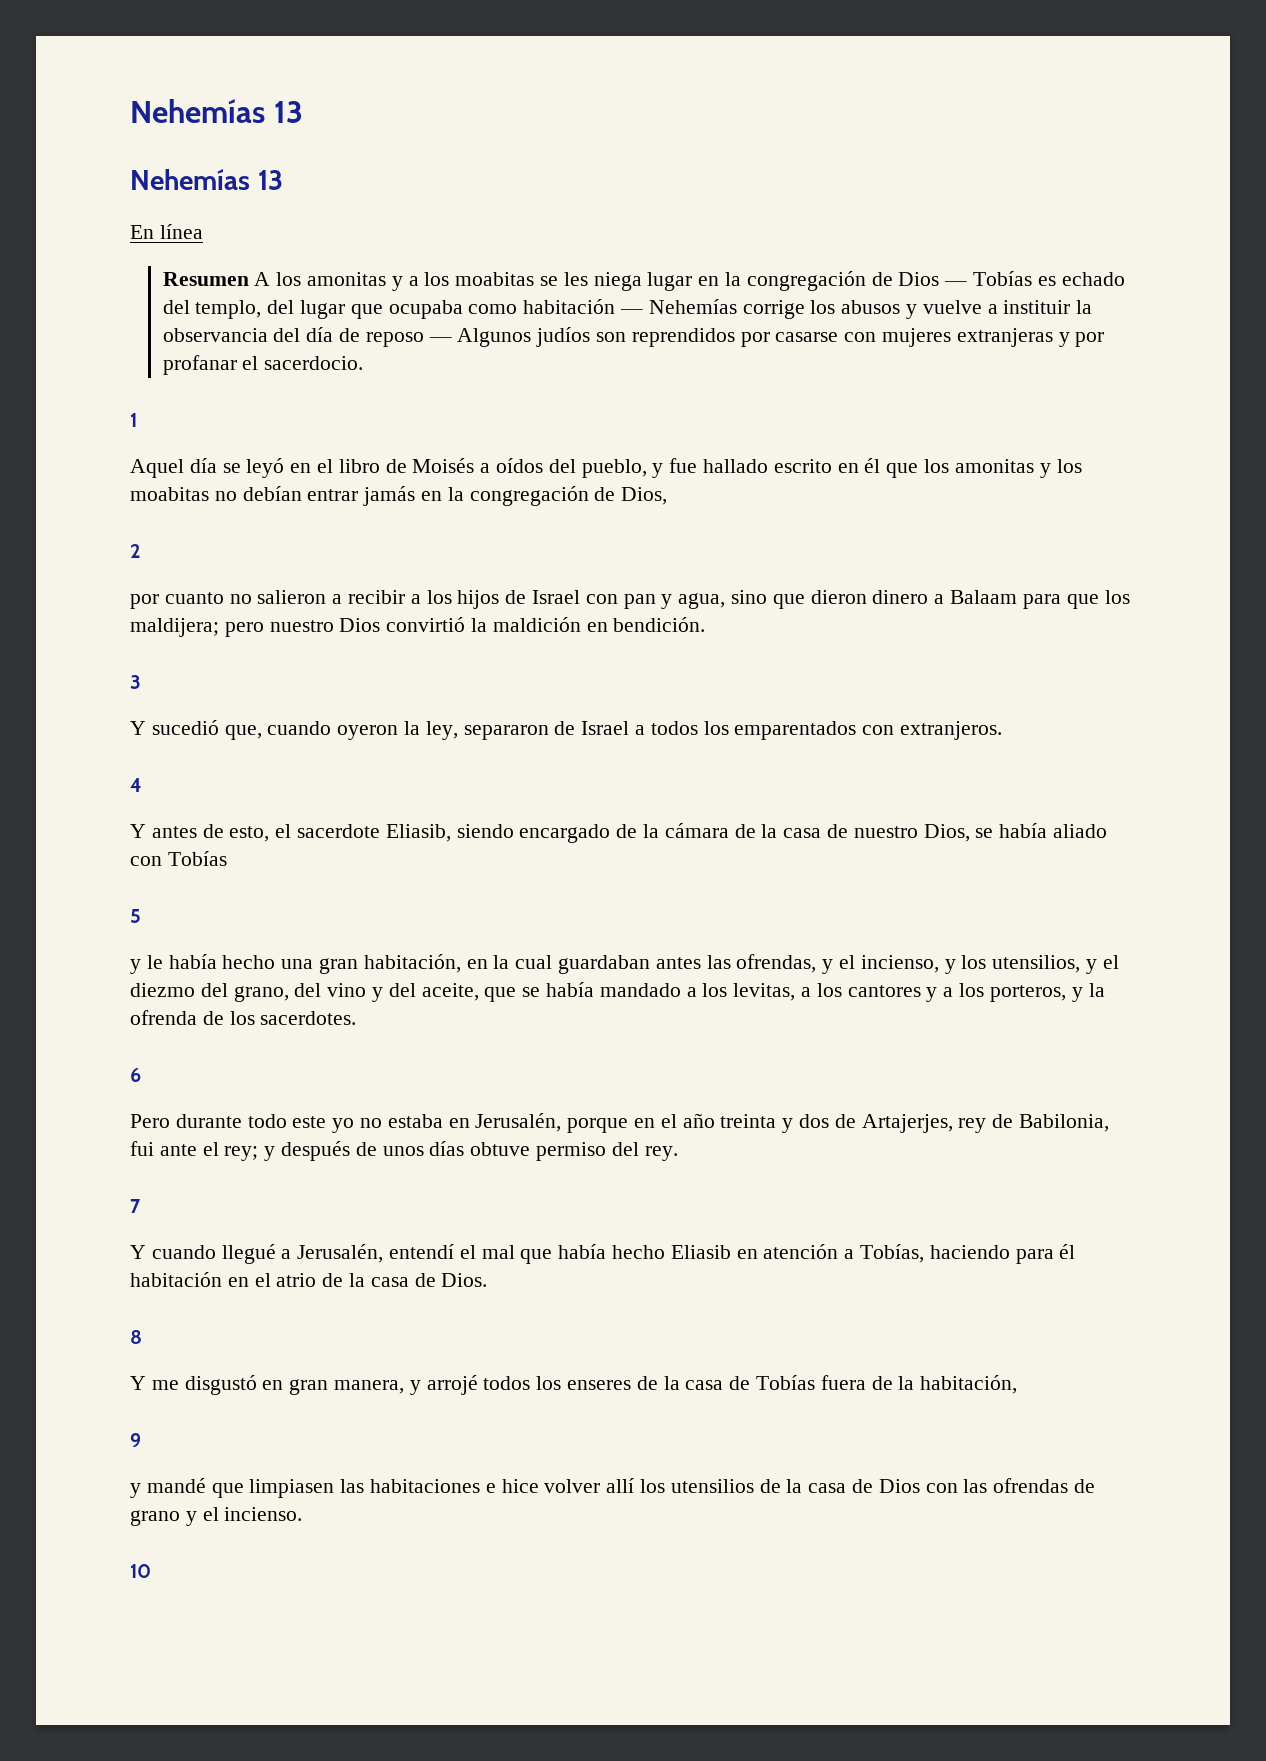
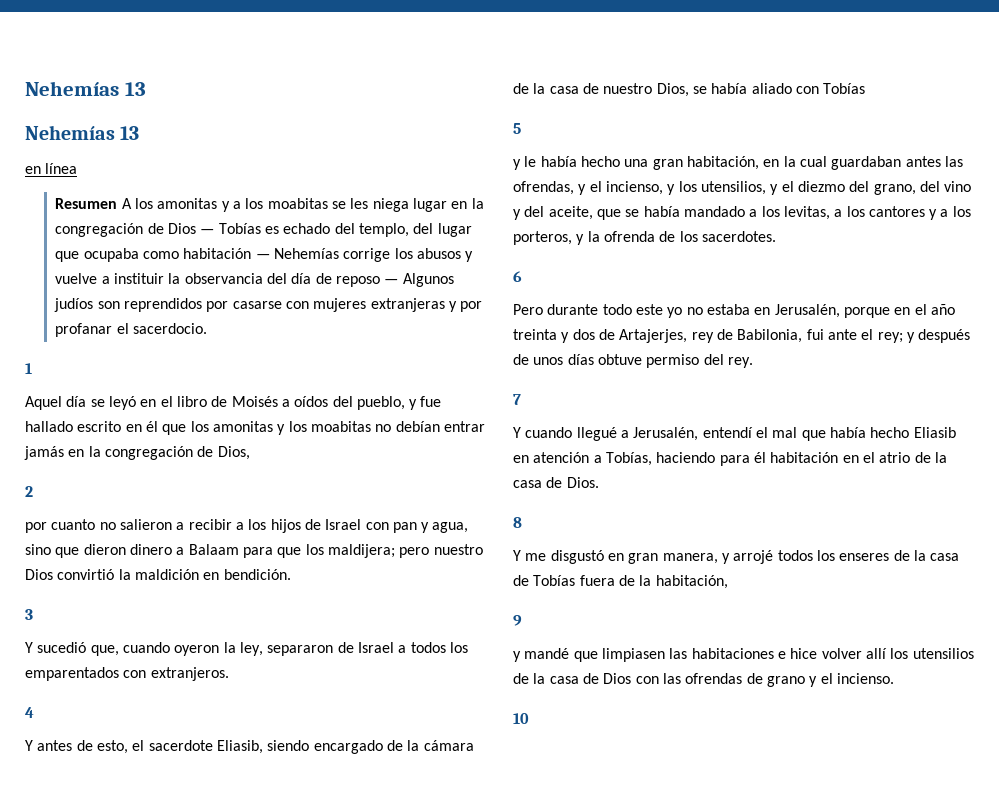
- En línea
+ en línea

